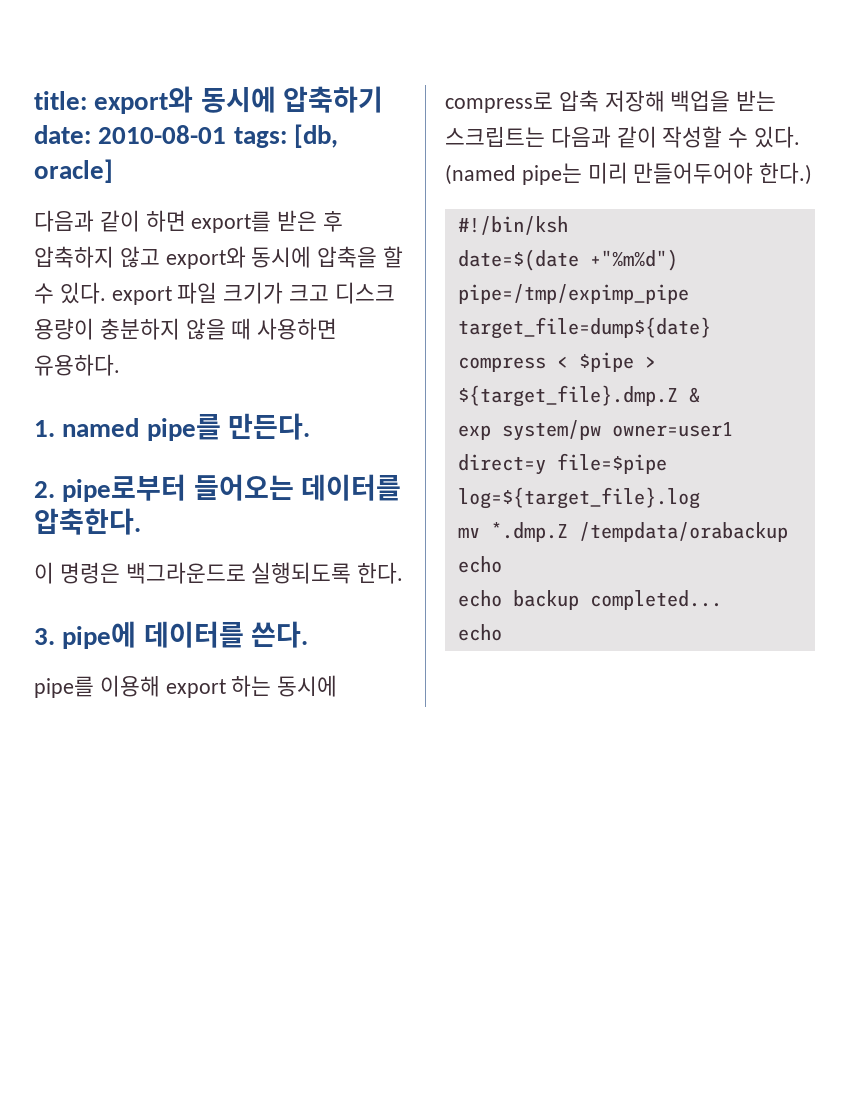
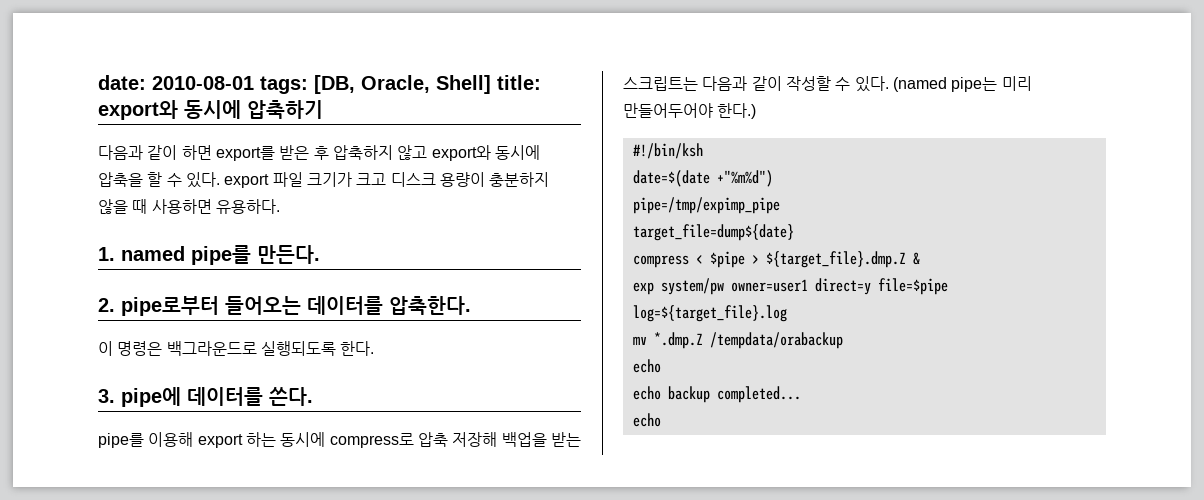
- title: export와 동시에 압축하기 date: 2010-08-01 tags: [db, oracle]
+ date: 2010-08-01 tags: [DB, Oracle, Shell] title: export와 동시에 압축하기

